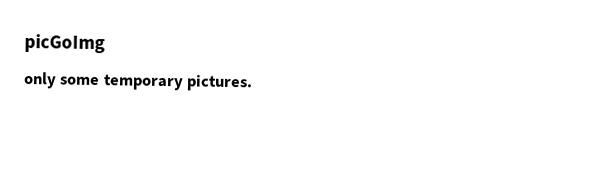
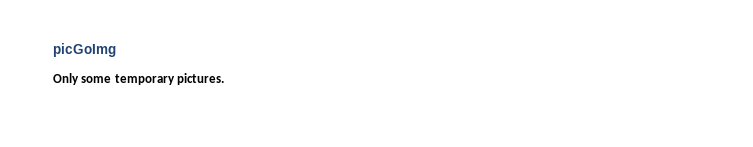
- only some temporary pictures.
+ Only some temporary pictures.

